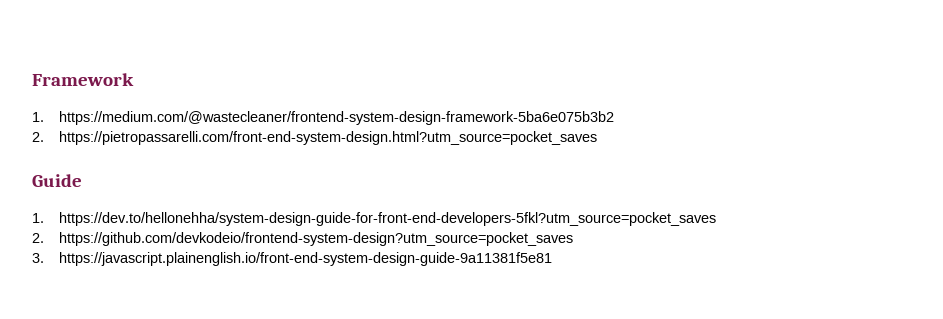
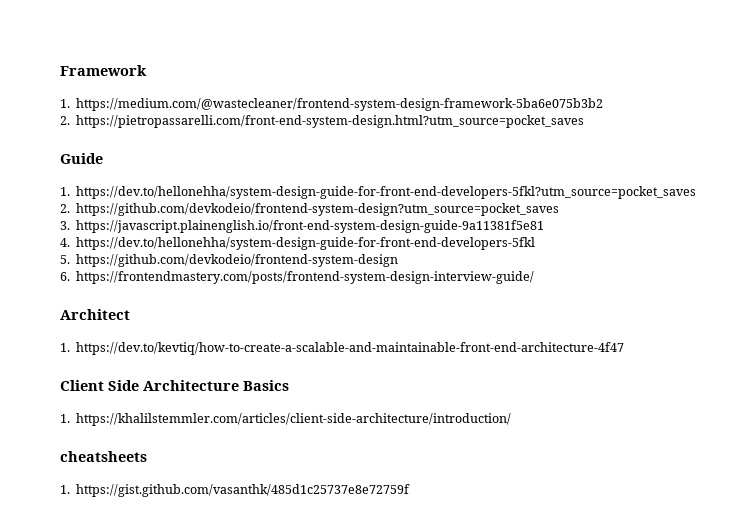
+ 4. https://dev.to/hellonehha/system-design-guide-for-front-end-developers-5fkl
+ 5. https://github.com/devkodeio/frontend-system-design
+ 6. https://frontendmastery.com/posts/frontend-system-design-interview-guide/
+ Architect
+ 1. https://dev.to/kevtiq/how-to-create-a-scalable-and-maintainable-front-end-architecture-4f47
+ Client Side Architecture Basics
+ 1. https://khalilstemmler.com/articles/client-side-architecture/introduction/
+ cheatsheets
+ 1. https://gist.github.com/vasanthk/485d1c25737e8e72759f

